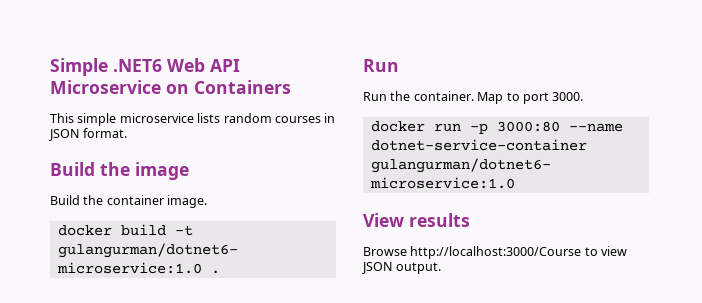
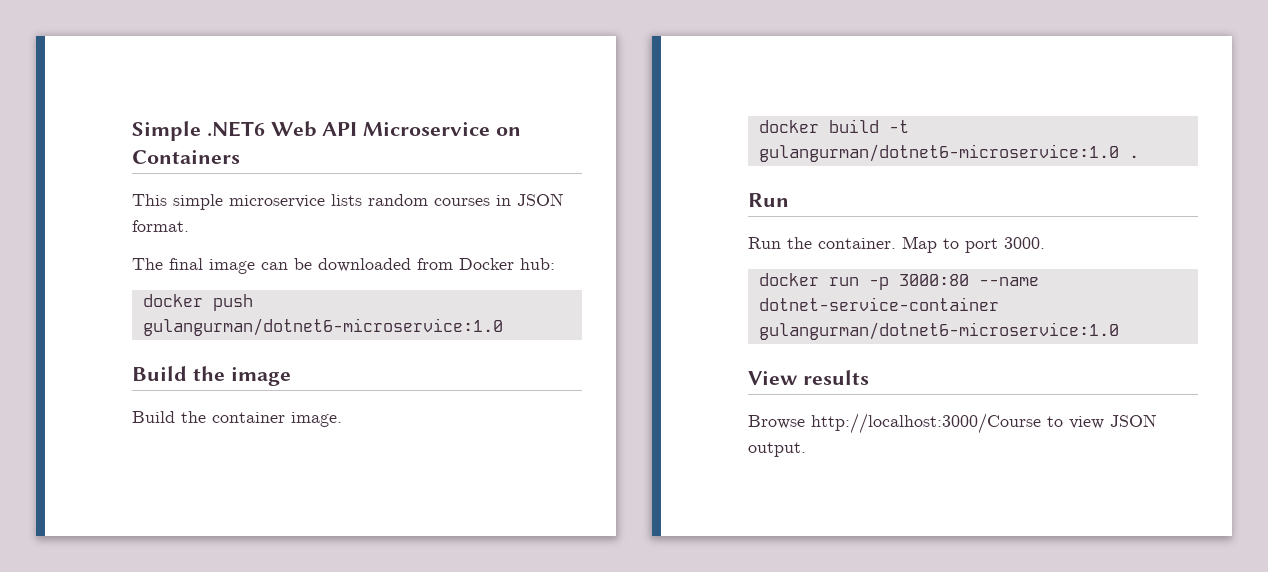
+ The final image can be downloaded from Docker hub:
+ docker push gulangurman/dotnet6-microservice:1.0

